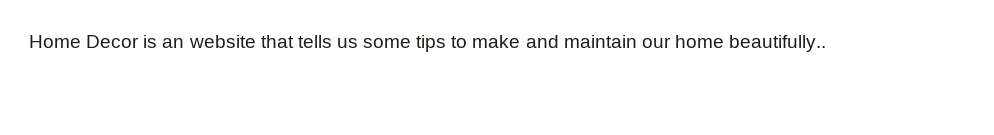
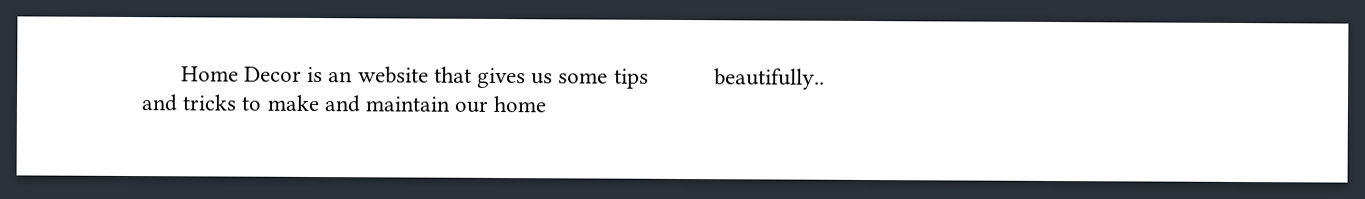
- Home Decor is an website that tells us some tips to make and maintain our home beautifully..
+ Home Decor is an website that gives us some tips and tricks to make and maintain our home beautifully..

